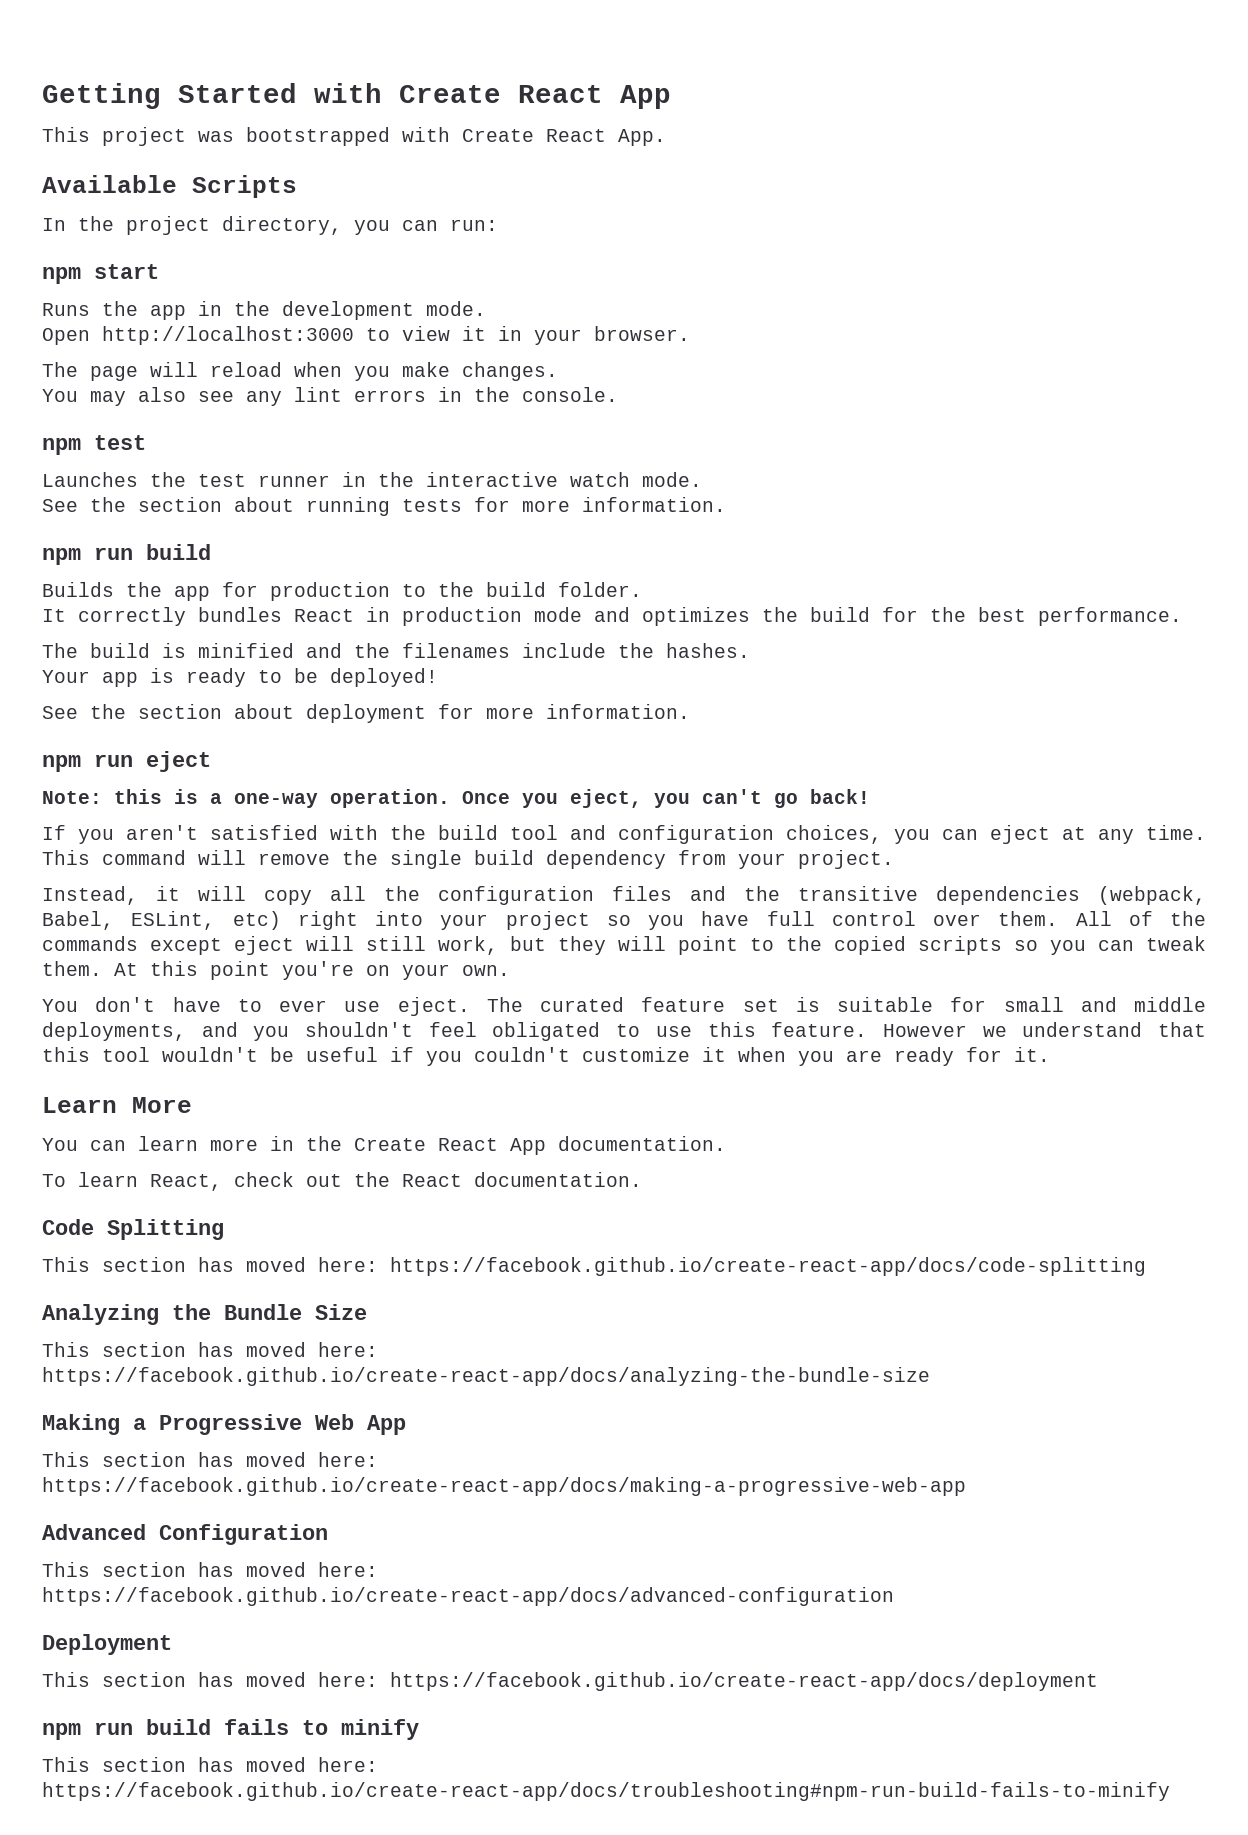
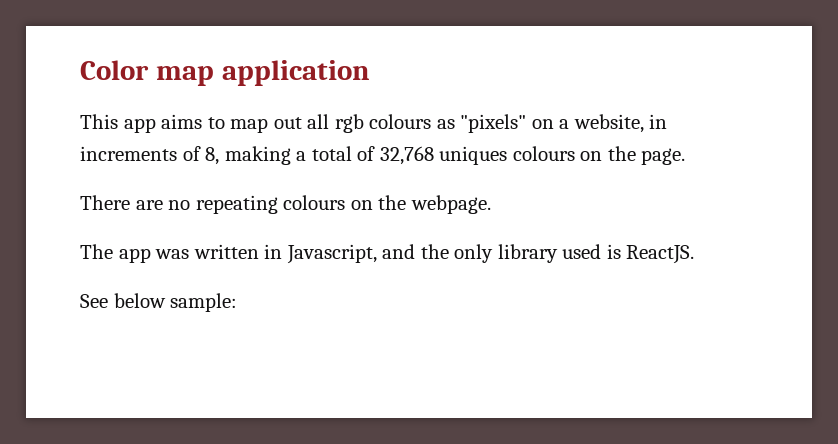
- Getting Started with Create React App
- This project was bootstrapped with Create React App.
- Available Scripts
- In the project directory, you can run:
- npm start
- Runs the app in the development mode.
- Open http://localhost:3000 to view it in your browser.
- The page will reload when you make changes.
- You may also see any lint errors in the console.
- npm test
- Launches the test runner in the interactive watch mode.
- See the section about running tests for more information.
- npm run build
- Builds the app for production to the build folder.
- It correctly bundles React in production mode and optimizes the build for the best performance.
- The build is minified and the filenames include the hashes.
- Your app is ready to be deployed!
- See the section about deployment for more information.
- npm run eject
- Note: this is a one-way operation. Once you eject, you can't go back!
- If you aren't satisfied with the build tool and configuration choices, you can eject at any time. This command will remove the single build dependency from your project.
- Instead, it will copy all the configuration files and the transitive dependencies (webpack, Babel, ESLint, etc) right into your project so you have full control over them. All of the commands except eject will still work, but they will point to the copied scripts so you can tweak them. At this point you're on your own.
- You don't have to ever use eject. The curated feature set is suitable for small and middle deployments, and you shouldn't feel obligated to use this feature. However we understand that this tool wouldn't be useful if you couldn't customize it when you are ready for it.
- Learn More
- You can learn more in the Create React App documentation.
- To learn React, check out the React documentation.
- Code Splitting
- This section has moved here: https://facebook.github.io/create-react-app/docs/code-splitting
- Analyzing the Bundle Size
- This section has moved here: https://facebook.github.io/create-react-app/docs/analyzing-the-bundle-size
- Making a Progressive Web App
- This section has moved here: https://facebook.github.io/create-react-app/docs/making-a-progressive-web-app
- Advanced Configuration
- This section has moved here: https://facebook.github.io/create-react-app/docs/advanced-configuration
- Deployment
- This section has moved here: https://facebook.github.io/create-react-app/docs/deployment
- npm run build fails to minify
- This section has moved here: https://facebook.github.io/create-react-app/docs/troubleshooting#npm-run-build-fails-to-minify
+ Color map application
+ This app aims to map out all rgb colours as "pixels" on a website, in increments of 8, making a total of 32,768 uniques colours on the page.
+ There are no repeating colours on the webpage.
+ The app was written in Javascript, and the only library used is ReactJS.
+ See below sample:

